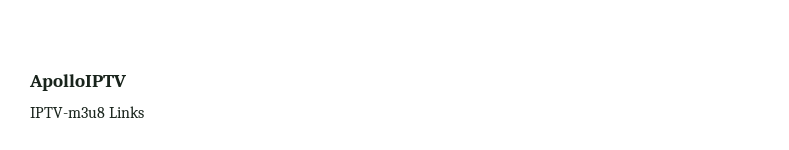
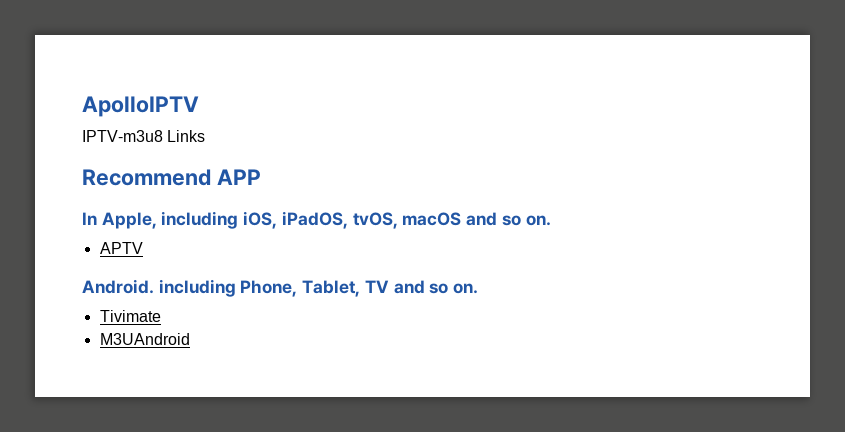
+ Recommend APP
+ In Apple, including iOS, iPadOS, tvOS, macOS and so on.
+ APTV
+ Android. including Phone, Tablet, TV and so on.
+ Tivimate
+ M3UAndroid

